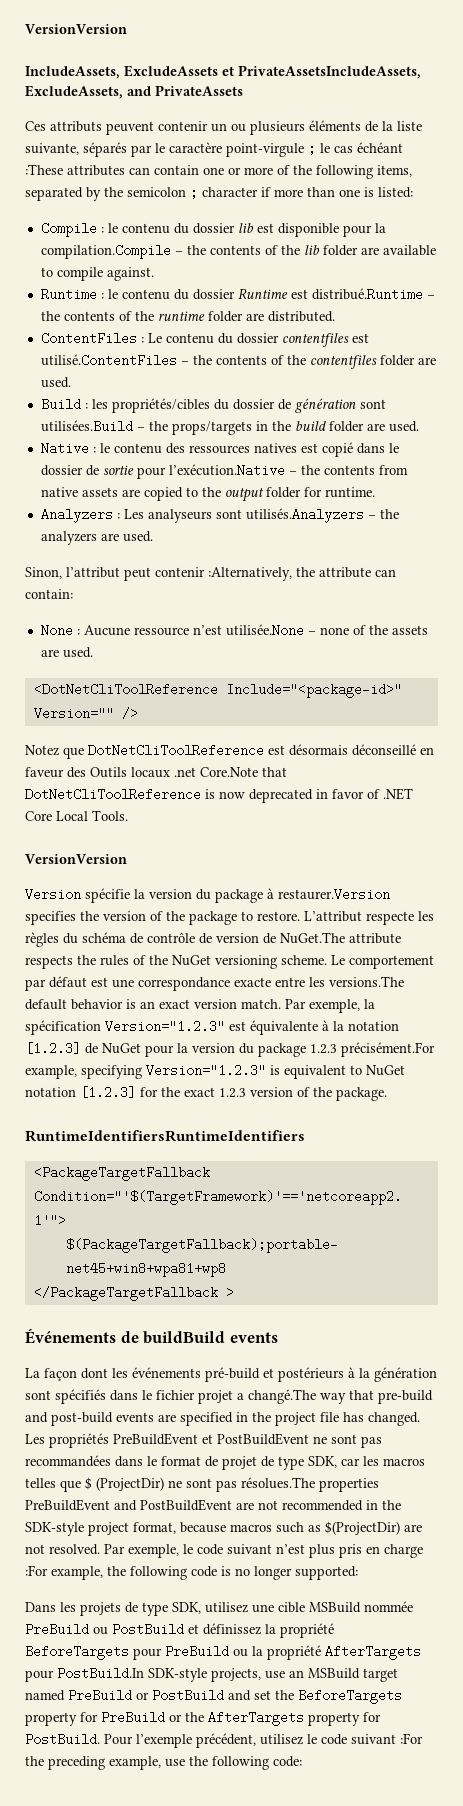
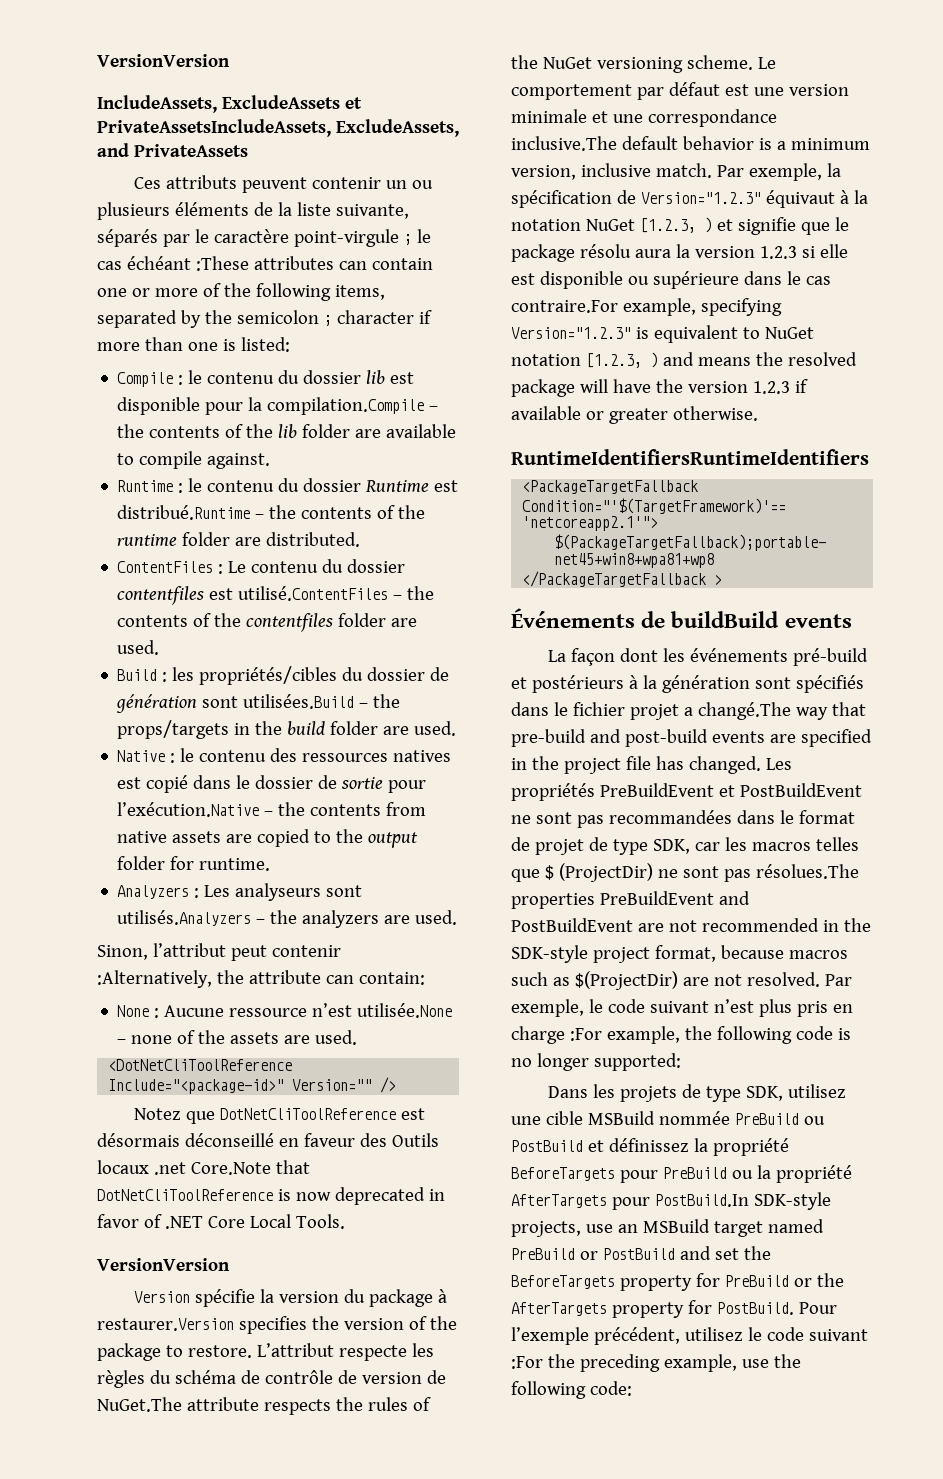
- Le comportement par défaut est une correspondance exacte entre les versions.The default behavior is an exact version match.
+ Le comportement par défaut est une version minimale et une correspondance inclusive.The default behavior is a minimum version, inclusive match.
- Par exemple, la spécification Version="1.2.3" est équivalente à la notation [1.2.3] de NuGet pour la version du package 1.2.3 précisément.For example, specifying Version="1.2.3" is equivalent to NuGet notation [1.2.3] for the exact 1.2.3 version of the package.
+ Par exemple, la spécification de Version="1.2.3" équivaut à la notation NuGet [1.2.3, ) et signifie que le package résolu aura la version 1.2.3 si elle est disponible ou supérieure dans le cas contraire.For example, specifying Version="1.2.3" is equivalent to NuGet notation [1.2.3, ) and means the resolved package will have the version 1.2.3 if available or greater otherwise.

